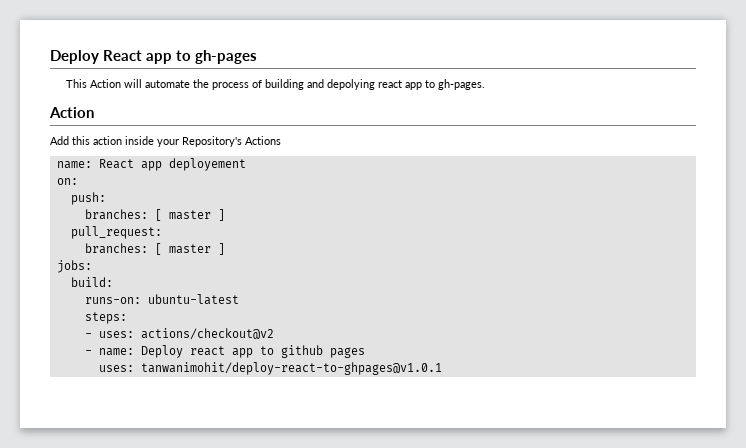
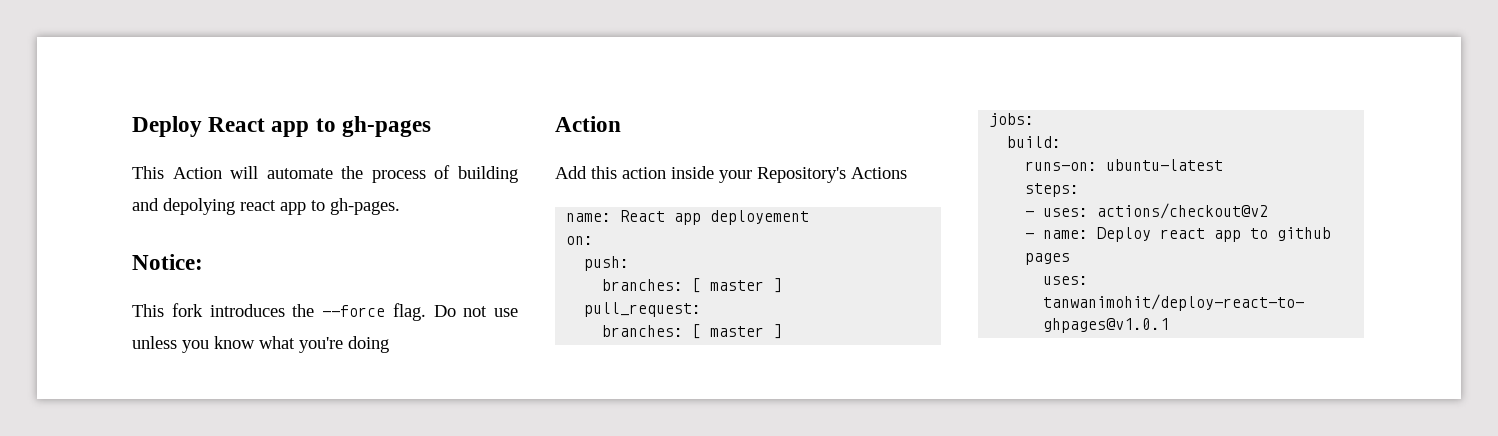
+ Notice:
+ This fork introduces the --force flag. Do not use unless you know what you're doing

